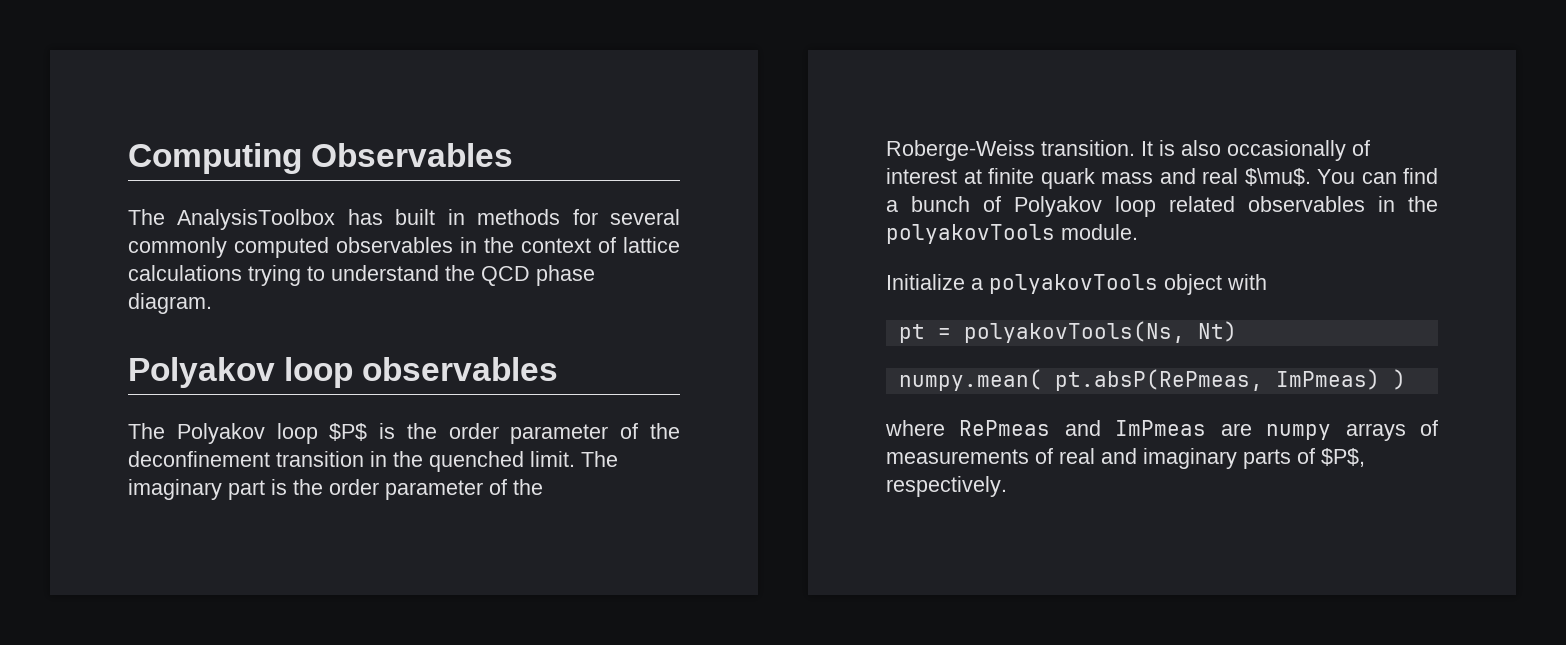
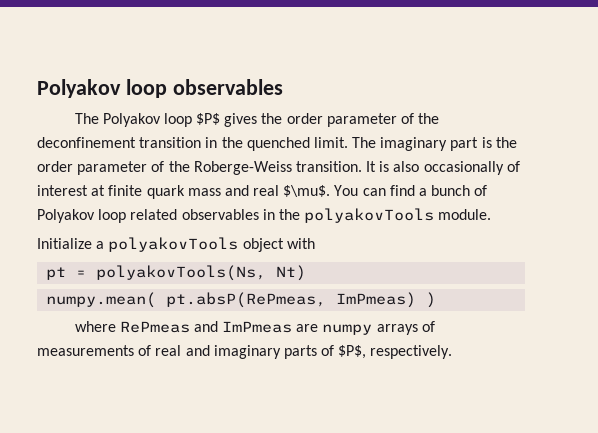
- Computing Observables
- The AnalysisToolbox has built in methods for several commonly computed observables in the context of lattice calculations trying to understand the QCD phase diagram.
- The Polyakov loop $P$ is the order parameter of the deconfinement transition in the quenched limit.
+ The Polyakov loop $P$ gives the order parameter of the deconfinement transition in the quenched limit.

